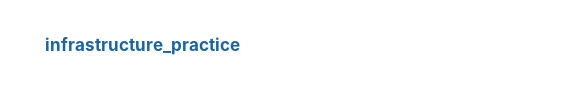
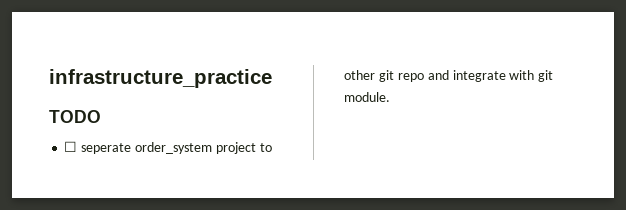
+ TODO
+ ☐ seperate order_system project to other git repo and integrate with git module.

